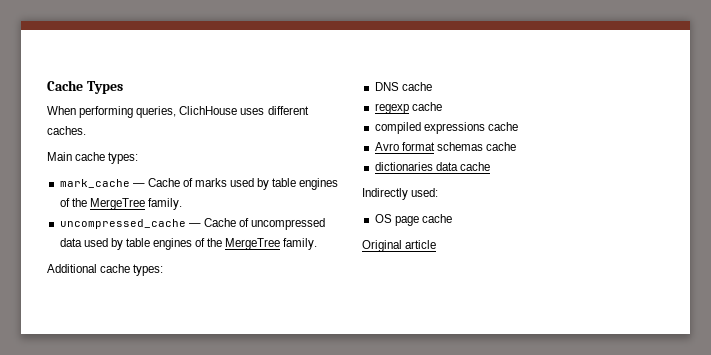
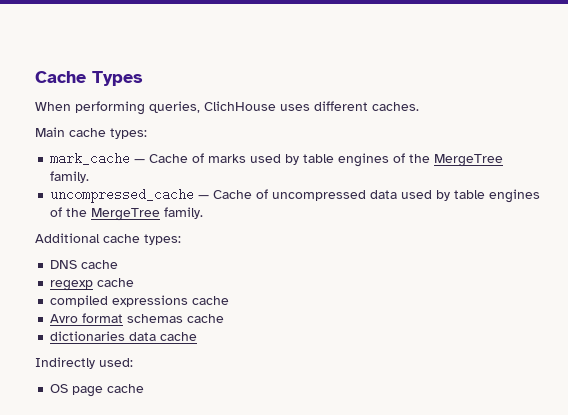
- Original article

